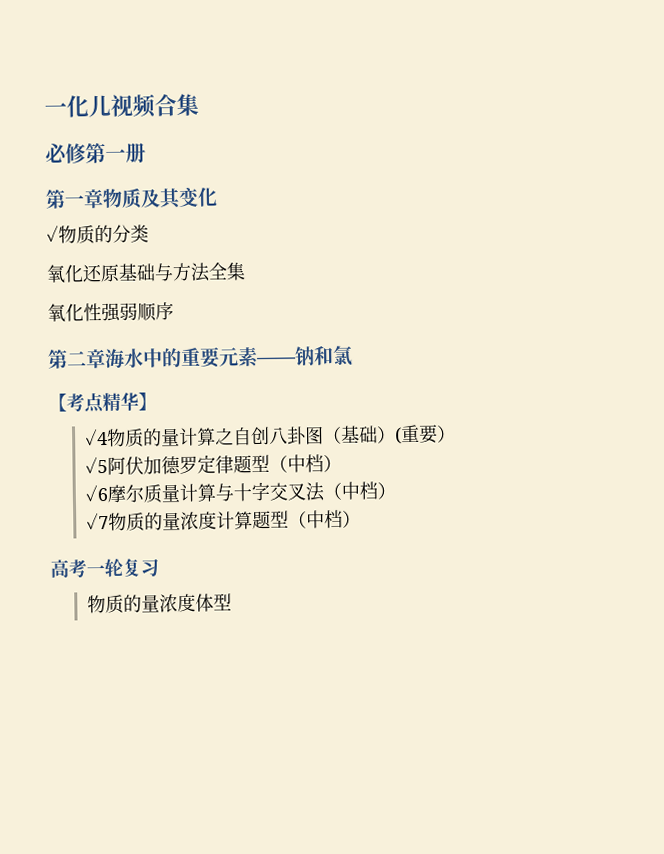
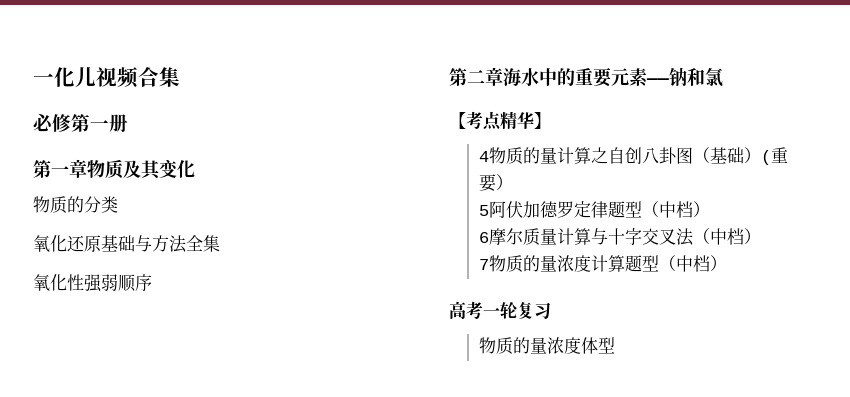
- ✓物质的分类
+ 物质的分类
- ✓4物质的量计算之自创八卦图（基础）(重要）
+ 4物质的量计算之自创八卦图（基础）(重要）
- ✓5阿伏加德罗定律题型（中档）
+ 5阿伏加德罗定律题型（中档）
- ✓6摩尔质量计算与十字交叉法（中档）
+ 6摩尔质量计算与十字交叉法（中档）
- ✓7物质的量浓度计算题型（中档）
+ 7物质的量浓度计算题型（中档）

